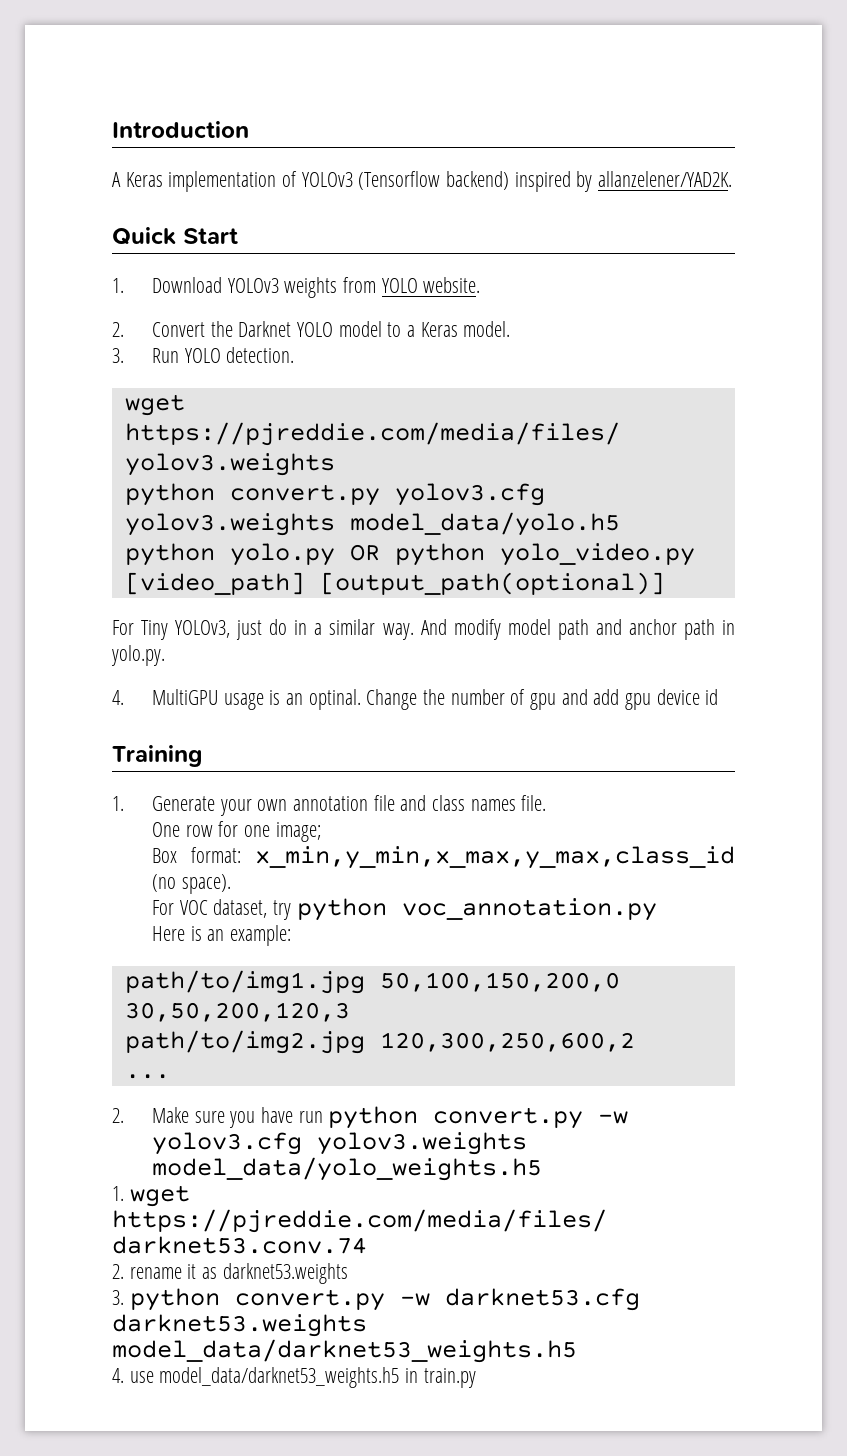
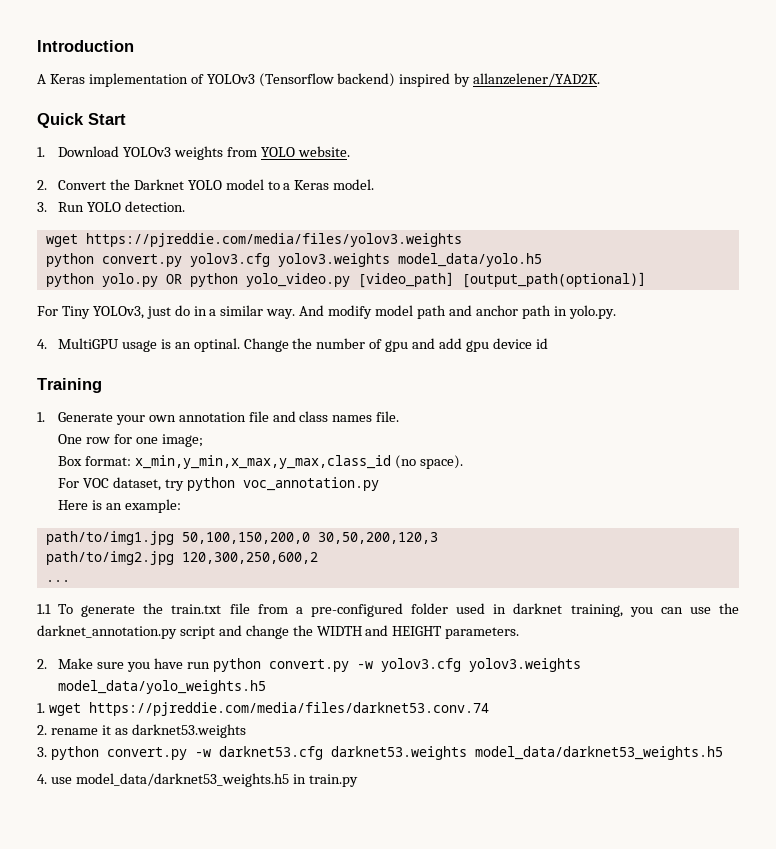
+ 1.1 To generate the train.txt file from a pre-configured folder used in darknet training, you can use the darknet_annotation.py script and change the WIDTH and HEIGHT parameters.

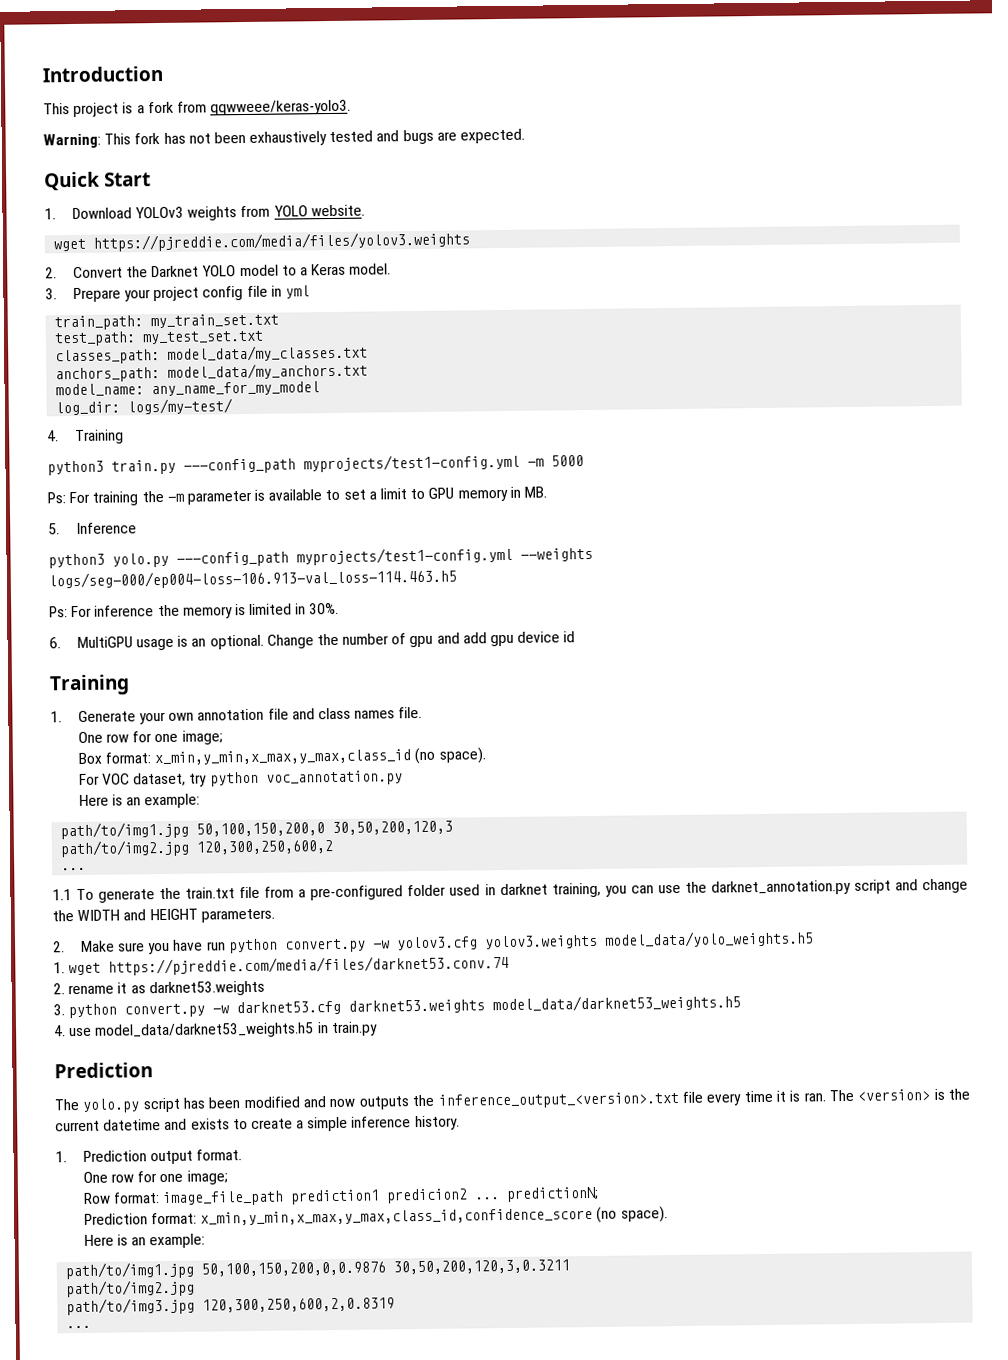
- A Keras implementation of YOLOv3 (Tensorflow backend) inspired by allanzelener/YAD2K.
+ This project is a fork from qqwweee/keras-yolo3.
+ Warning: This fork has not been exhaustively tested and bugs are expected.
+ wget https://pjreddie.com/media/files/yolov3.weights
- 3. Run YOLO detection.
- wget https://pjreddie.com/media/files/yolov3.weights
- python convert.py yolov3.cfg yolov3.weights model_data/yolo.h5
- python yolo.py OR python yolo_video.py [video_path] [output_path(optional)]
- For Tiny YOLOv3, just do in a similar way. And modify model path and anchor path in yolo.py.
- 4. MultiGPU usage is an optinal.
+ 3. Prepare your project config file in yml
+ train_path: my_train_set.txt
+ test_path: my_test_set.txt
+ classes_path: model_data/my_classes.txt
+ anchors_path: model_data/my_anchors.txt
+ model_name: any_name_for_my_model
+ log_dir: logs/my-test/
+ 4. Training
+ python3 train.py ---config_path myprojects/test1-config.yml -m 5000
+ Ps: For training the -m parameter is available to set a limit to GPU memory in MB.
+ 5. Inference
+ python3 yolo.py ---config_path myprojects/test1-config.yml --weights logs/seg-000/ep004-loss-106.913-val_loss-114.463.h5
+ Ps: For inference the memory is limited in 30%.
+ 6. MultiGPU usage is an optional.
  4. use model_data/darknet53_weights.h5 in train.py
+ Prediction
+ The yolo.py script has been modified and now outputs the inference_output_<version>.txt file every time it is ran. The <version> is the current datetime and exists to create a simple inference history.
+ 1. Prediction output format.
+ One row for one image;
+ Row format: image_file_path prediction1 predicion2 ... predictionN;
+ Prediction format: x_min,y_min,x_max,y_max,class_id,confidence_score (no space).
+ Here is an example:
+ path/to/img1.jpg 50,100,150,200,0,0.9876 30,50,200,120,3,0.3211
+ path/to/img2.jpg
+ path/to/img3.jpg 120,300,250,600,2,0.8319
+ ...

